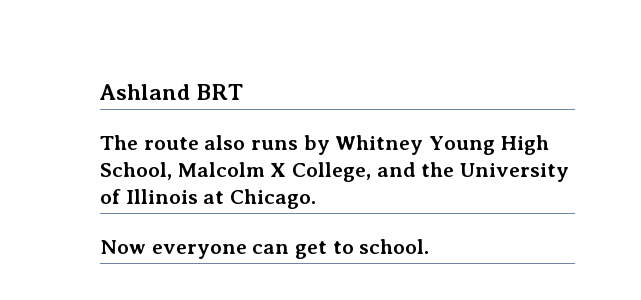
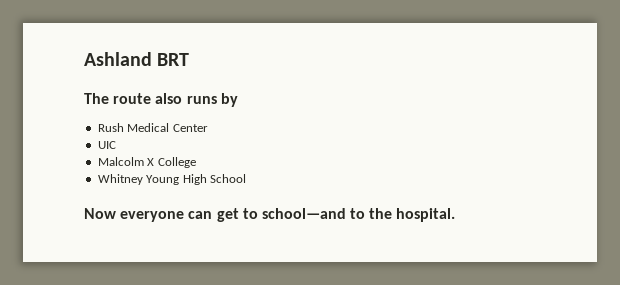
- The route also runs by Whitney Young High School, Malcolm X College, and the University of Illinois at Chicago.
+ The route also runs by
+ Rush Medical Center
+ UIC
+ Malcolm X College
+ Whitney Young High School
- Now everyone can get to school.
+ Now everyone can get to school—and to the hospital.

